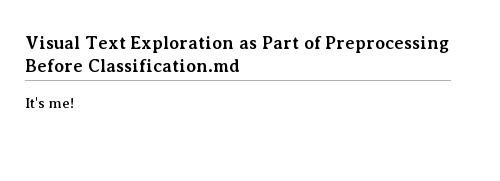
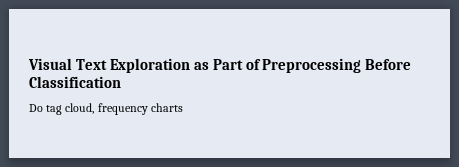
- Visual Text Exploration as Part of Preprocessing Before Classification.md
- It's me!
+ Visual Text Exploration as Part of Preprocessing Before Classification
+ Do tag cloud, frequency charts

